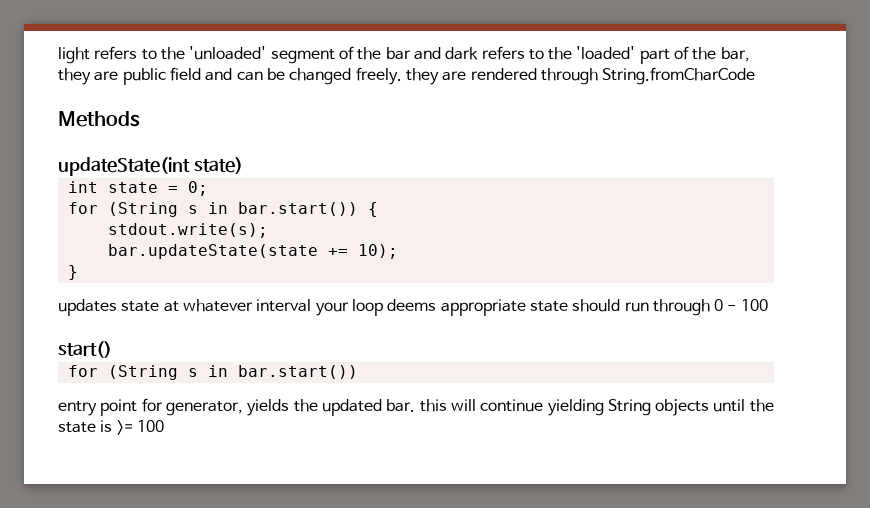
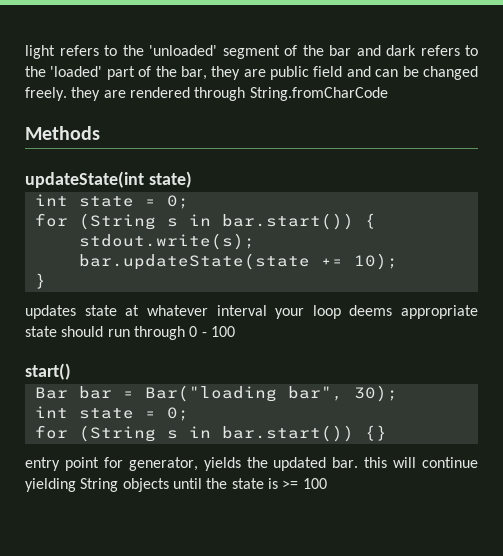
  start()
- for (String s in bar.start())
+ Bar bar = Bar("loading bar", 30);
+ int state = 0;
+ for (String s in bar.start()) {}

